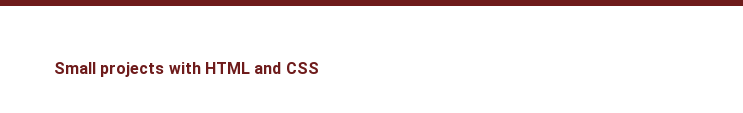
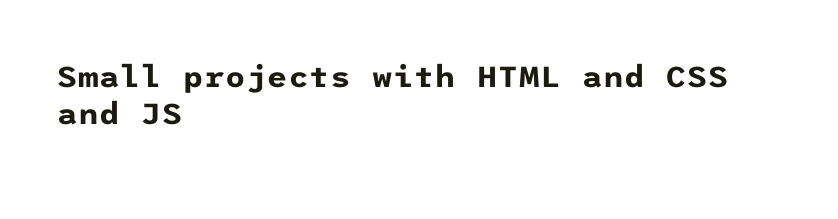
- Small projects with HTML and CSS
+ Small projects with HTML and CSS and JS

